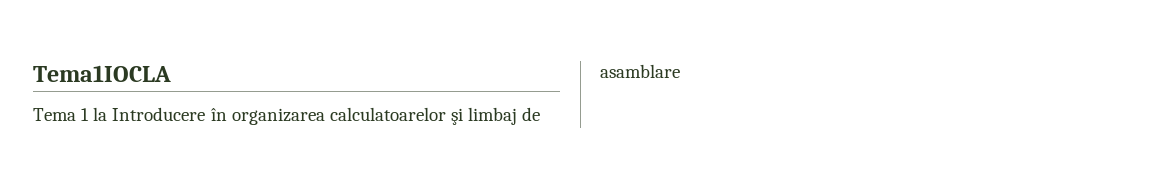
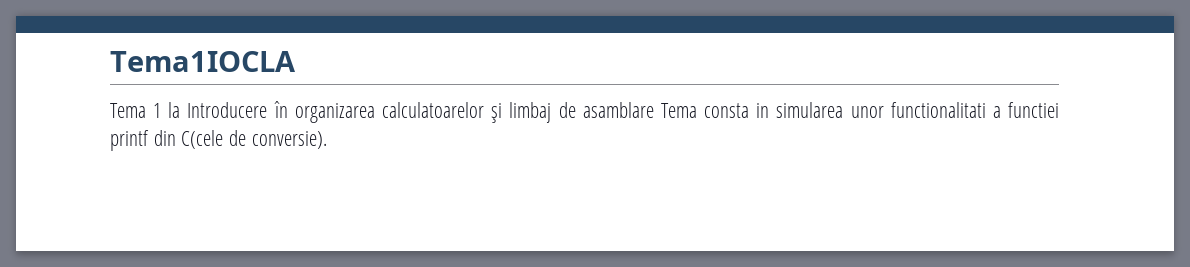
- Tema 1 la Introducere în organizarea calculatoarelor şi limbaj de asamblare
+ Tema 1 la Introducere în organizarea calculatoarelor şi limbaj de asamblare Tema consta in simularea unor functionalitati a functiei printf din C(cele de conversie).

